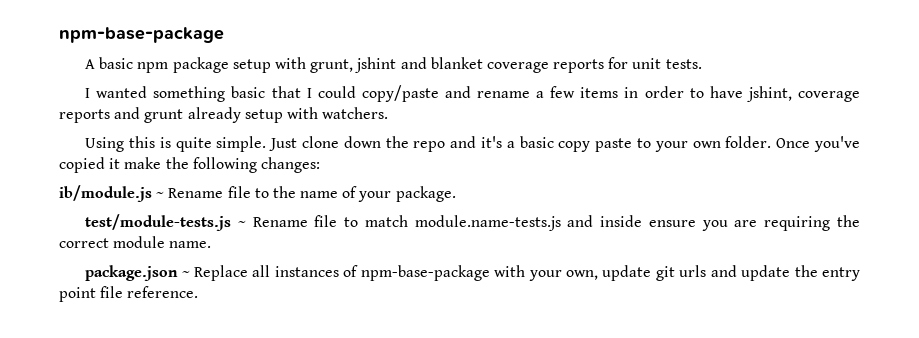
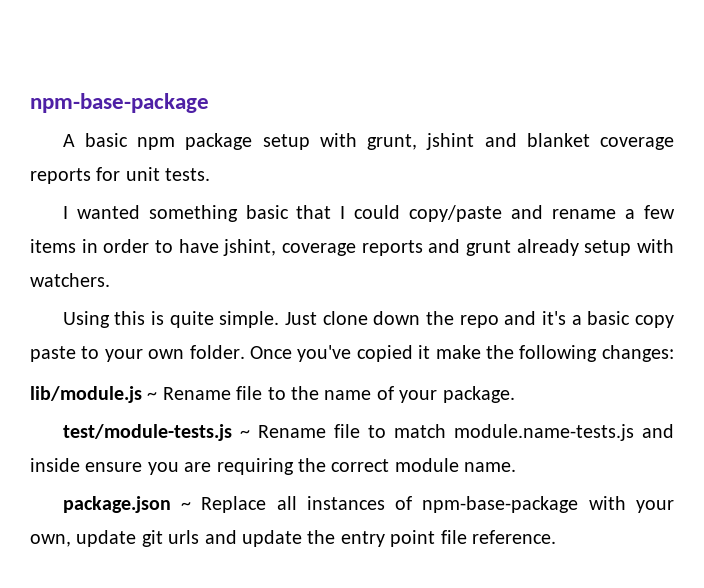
- ib/module.js ~ Rename file to the name of your package.
+ lib/module.js ~ Rename file to the name of your package.

